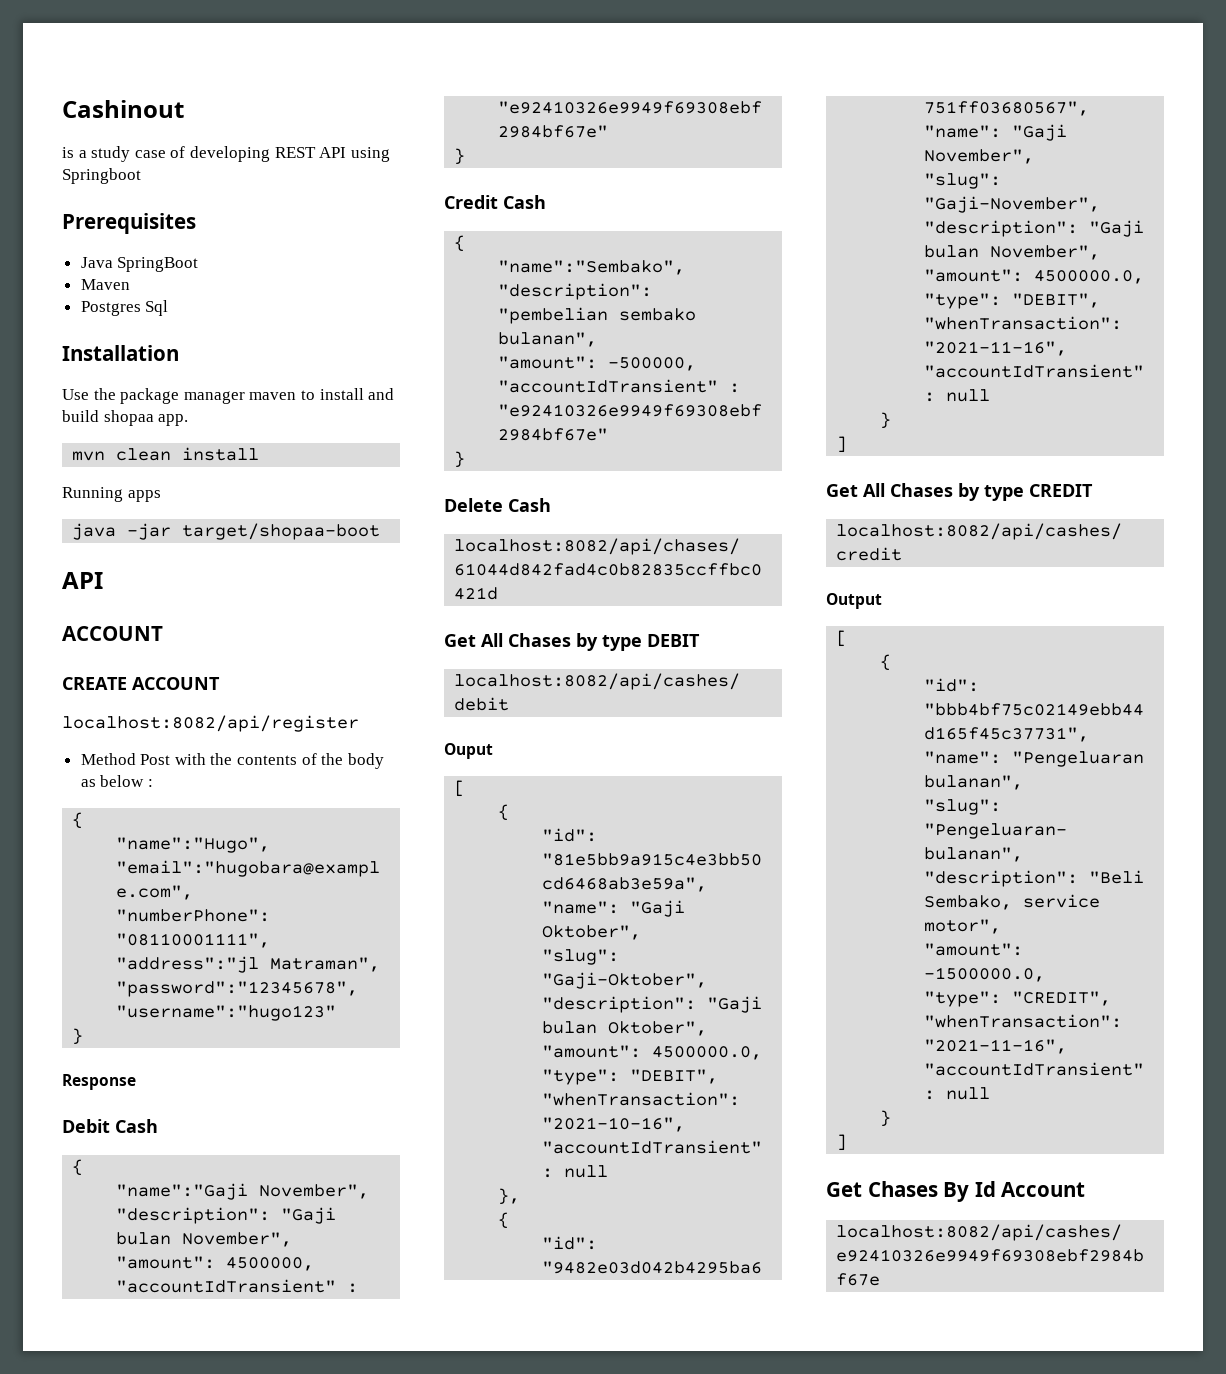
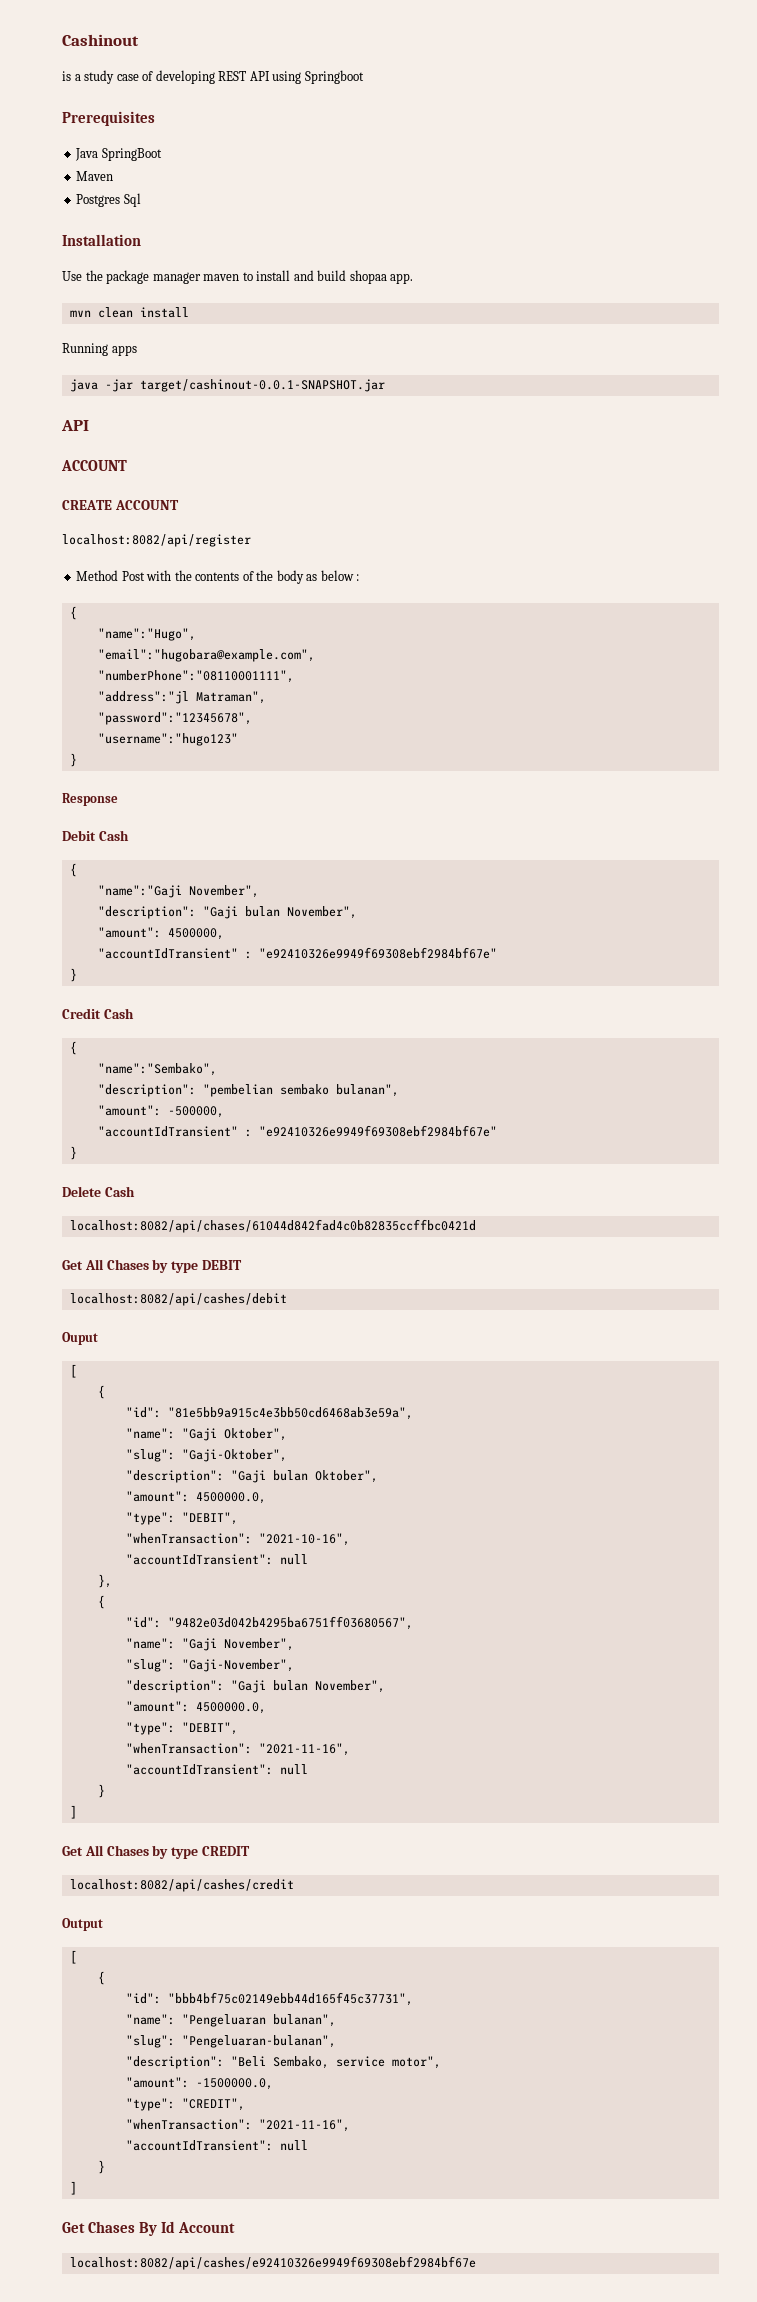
- java -jar target/shopaa-boot
+ java -jar target/cashinout-0.0.1-SNAPSHOT.jar

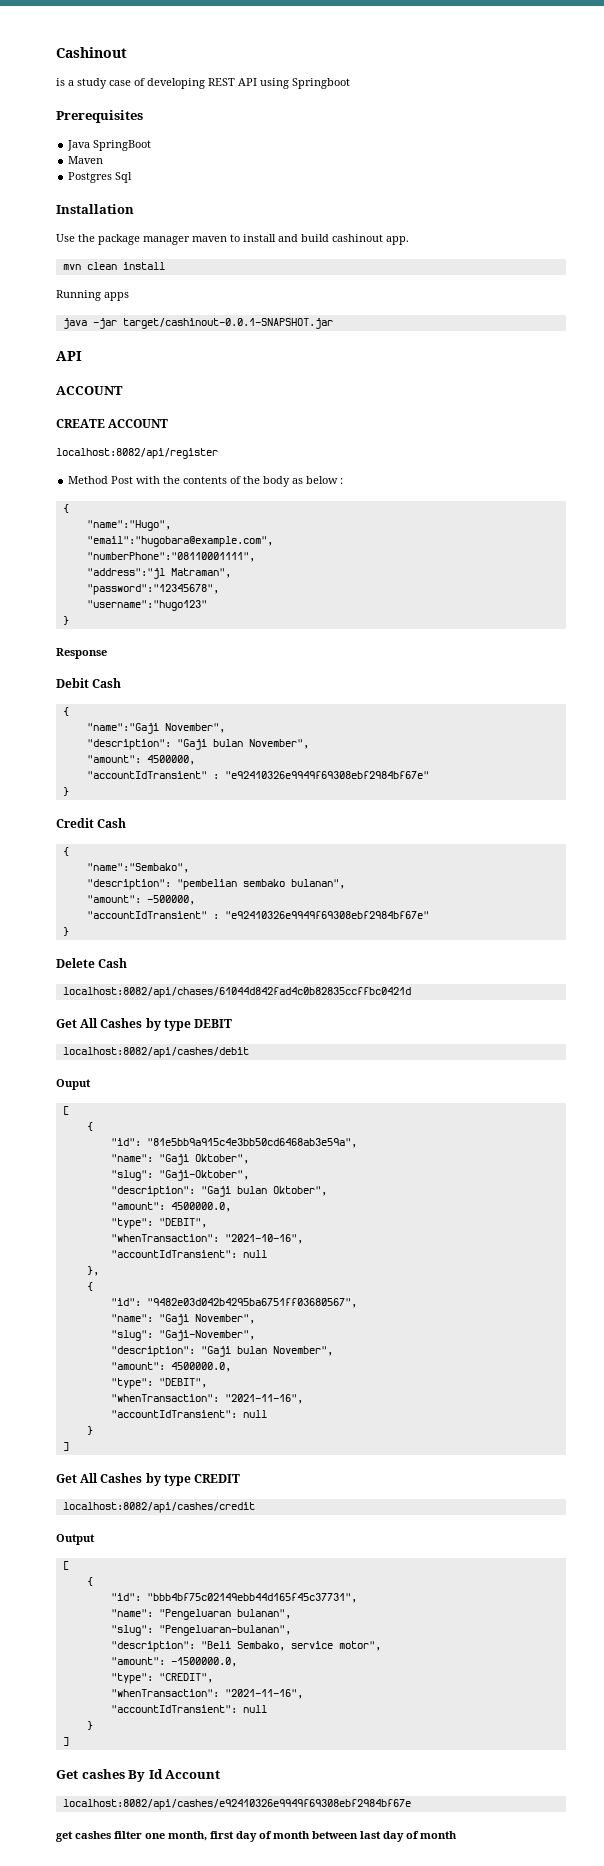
- Use the package manager maven to install and build shopaa app.
+ Use the package manager maven to install and build cashinout app.
- Get All Chases by type DEBIT
+ Get All Cashes by type DEBIT
- Get All Chases by type CREDIT
+ Get All Cashes by type CREDIT
- Get Chases By Id Account
+ Get cashes By Id Account
+ get cashes filter one month, first day of month between last day of month

